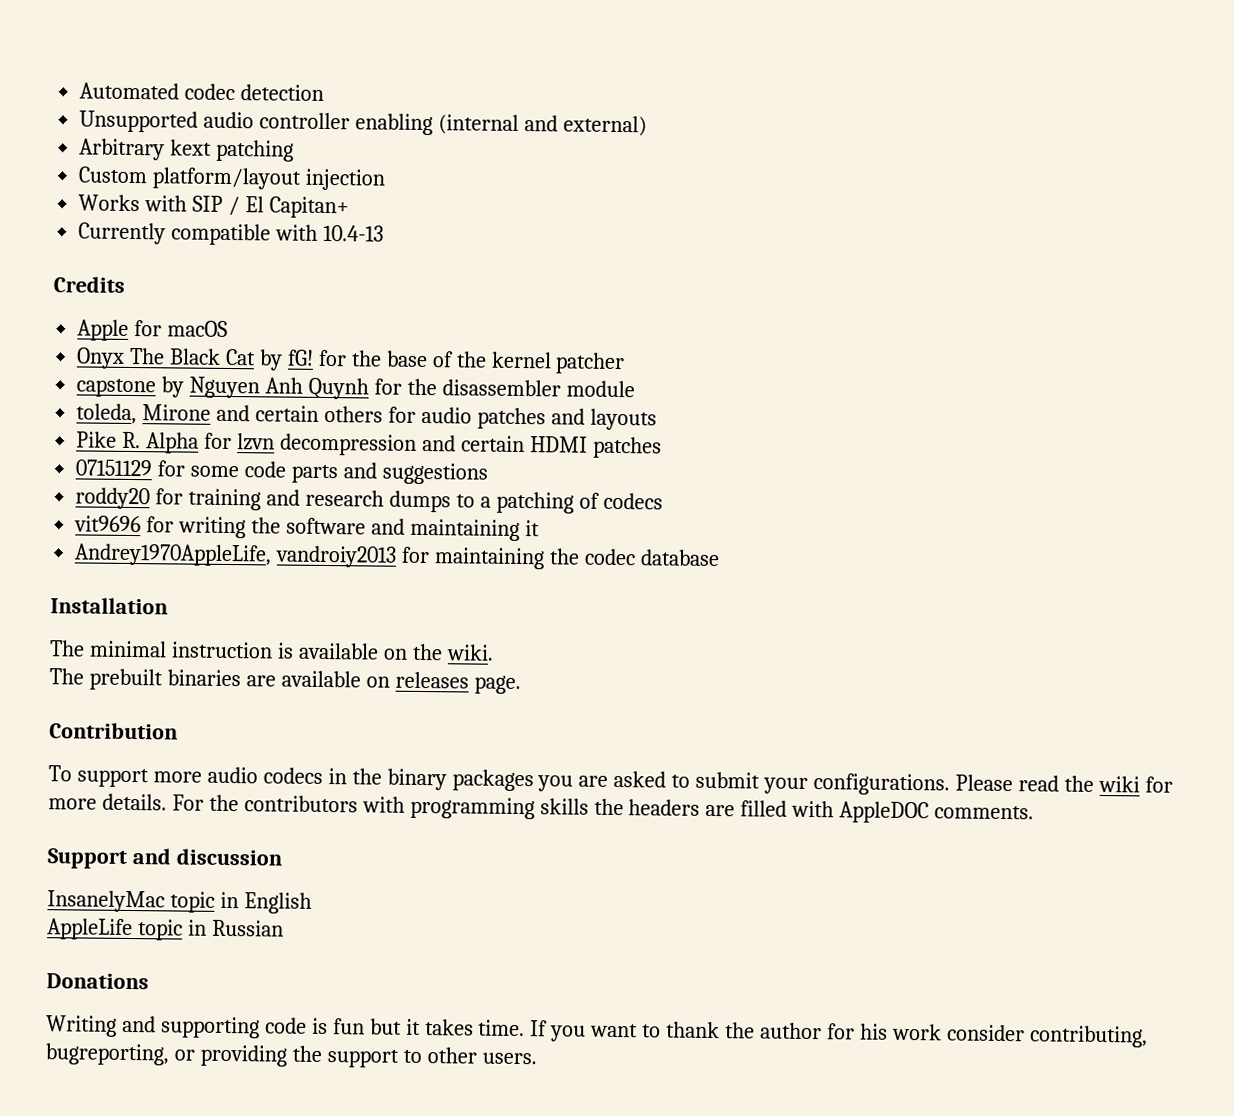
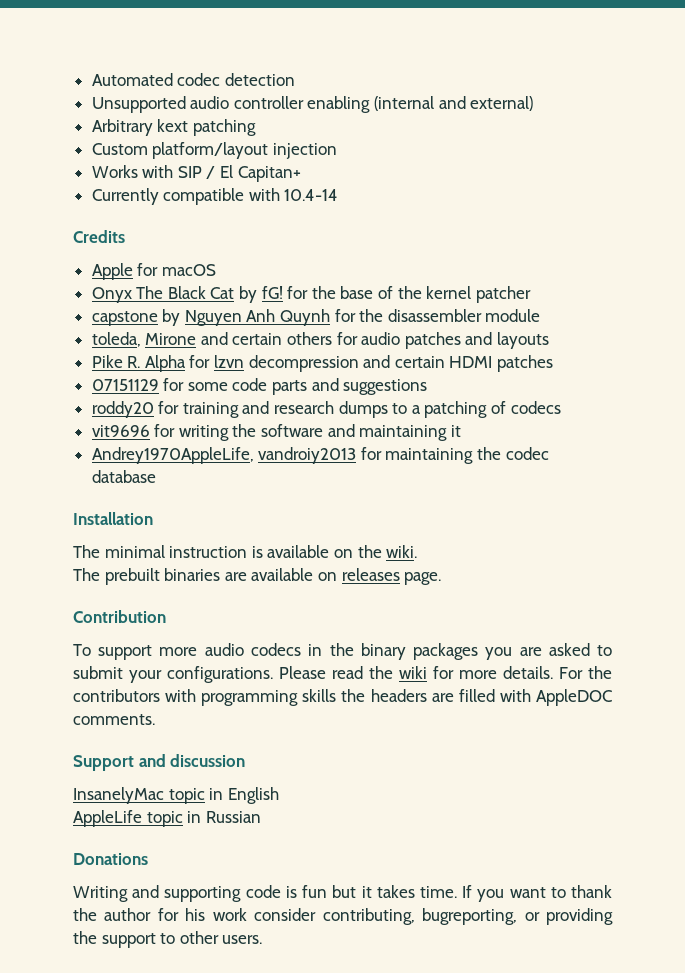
- Currently compatible with 10.4-13
+ Currently compatible with 10.4-14

